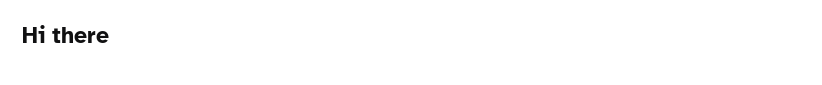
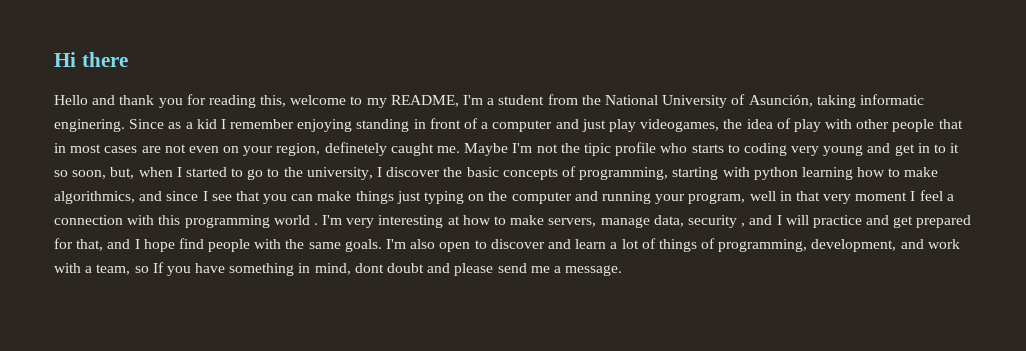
+ Hello and thank you for reading this, welcome to my README, I'm a student from the National University of Asunción, taking informatic enginering. Since as a kid I remember enjoying standing in front of a computer and just play videogames, the idea of play with other people that in most cases are not even on your region, definetely caught me. Maybe I'm not the tipic profile who starts to coding very young and get in to it so soon, but, when I started to go to the university, I discover the basic concepts of programming, starting with python learning how to make algorithmics, and since I see that you can make things just typing on the computer and running your program, well in that very moment I feel a connection with this programming world . I'm very interesting at how to make servers, manage data, security , and I will practice and get prepared for that, and I hope find people with the same goals. I'm also open to discover and learn a lot of things of programming, development, and work with a team, so If you have something in mind, dont doubt and please send me a message.

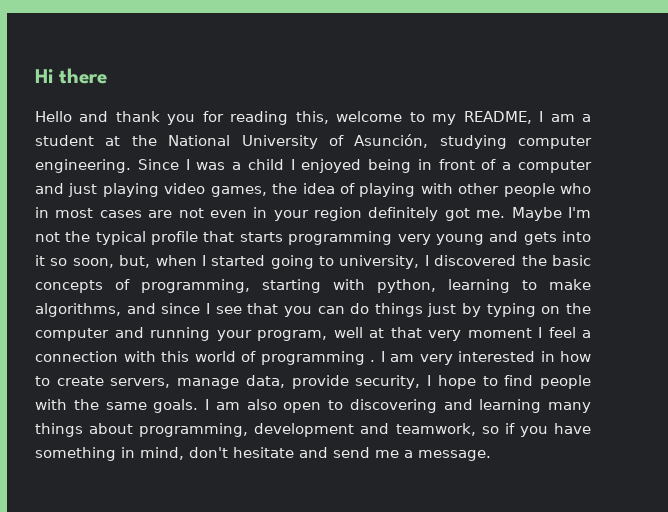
- Hello and thank you for reading this, welcome to my README, I'm a student from the National University of Asunción, taking informatic enginering. Since as a kid I remember enjoying standing in front of a computer and just play videogames, the idea of play with other people that in most cases are not even on your region, definetely caught me.
+ Hello and thank you for reading this, welcome to my README, I am a student at the National University of Asunción, studying computer engineering. Since I was a child I enjoyed being in front of a computer and just playing video games, the idea of playing with other people who in most cases are not even in your region definitely got me.
- Maybe I'm not the tipic profile who starts to coding very young and get in to it so soon, but, when I started to go to the university, I discover the basic concepts of programming, starting with python learning how to make algorithmics, and since I see that you can make things just typing on the computer and running your program, well in that very moment I feel a connection with this programming world . I'm very interesting at how to make servers, manage data, security , and I will practice and get prepared for that, and I hope find people with the same goals.
+ Maybe I'm not the typical profile that starts programming very young and gets into it so soon, but, when I started going to university, I discovered the basic concepts of programming, starting with python, learning to make algorithms, and since I see that you can do things just by typing on the computer and running your program, well at that very moment I feel a connection with this world of programming . I am very interested in how to create servers, manage data, provide security, I hope to find people with the same goals.
- I'm also open to discover and learn a lot of things of programming, development, and work with a team, so If you have something in mind, dont doubt and please send me a message.
+ I am also open to discovering and learning many things about programming, development and teamwork, so if you have something in mind, don't hesitate and send me a message.

